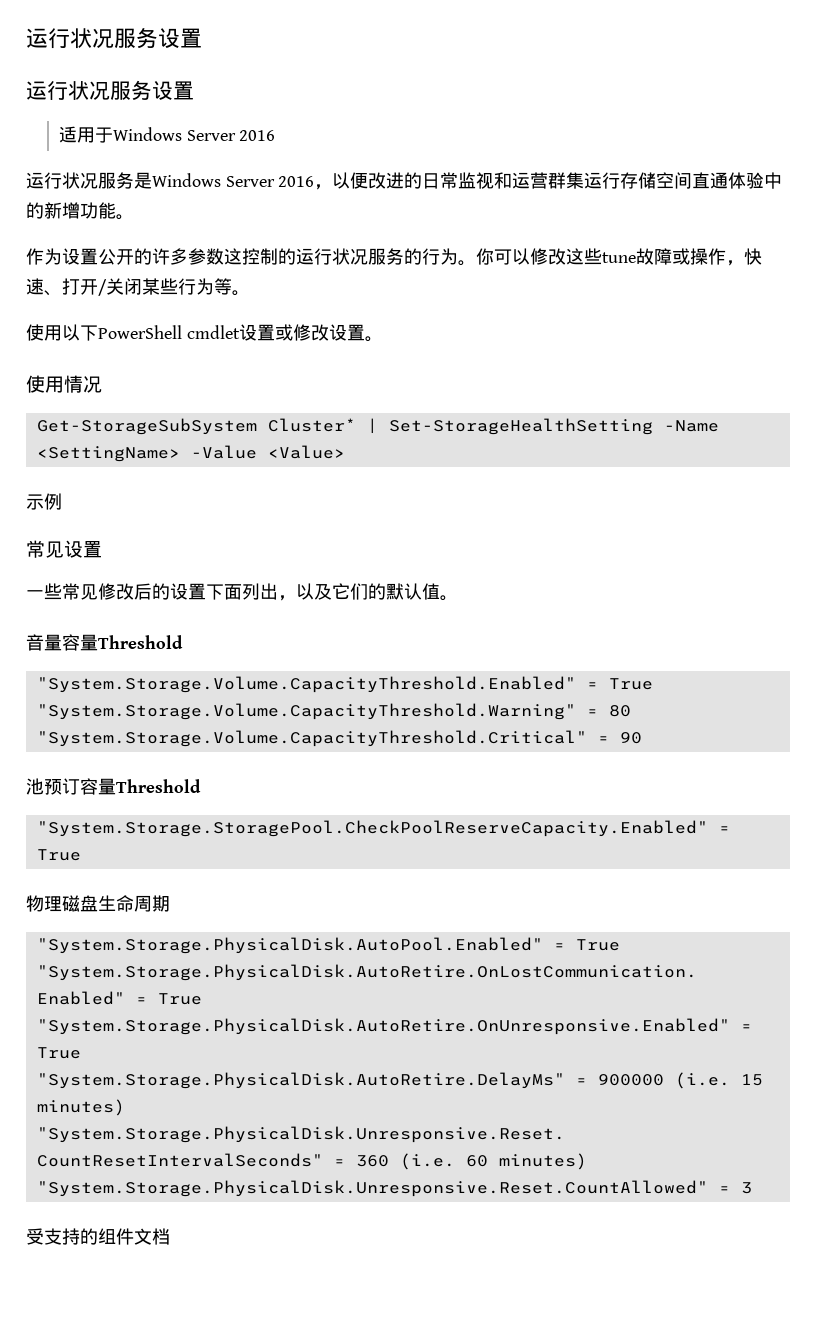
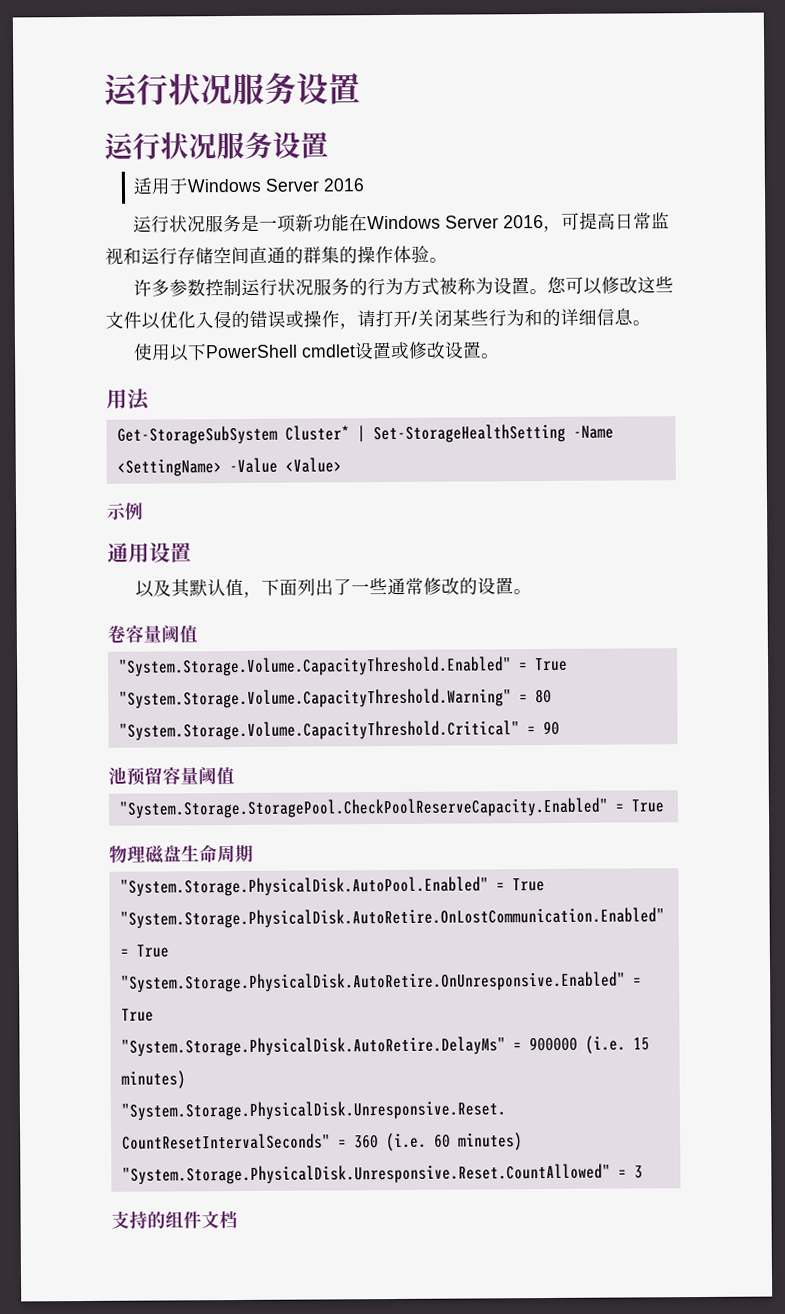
- 运行状况服务是Windows Server 2016，以便改进的日常监视和运营群集运行存储空间直通体验中的新增功能。
- 作为设置公开的许多参数这控制的运行状况服务的行为。你可以修改这些tune故障或操作，快速、打开/关闭某些行为等。
+ 运行状况服务是一项新功能在Windows Server 2016，可提高日常监视和运行存储空间直通的群集的操作体验。
+ 许多参数控制运行状况服务的行为方式被称为设置。您可以修改这些文件以优化入侵的错误或操作，请打开/关闭某些行为和的详细信息。
- 使用情况
+ 用法
- 常见设置
- 一些常见修改后的设置下面列出，以及它们的默认值。
- 音量容量Threshold
+ 通用设置
+ 以及其默认值，下面列出了一些通常修改的设置。
+ 卷容量阈值
- 池预订容量Threshold
+ 池预留容量阈值
- 受支持的组件文档
+ 支持的组件文档

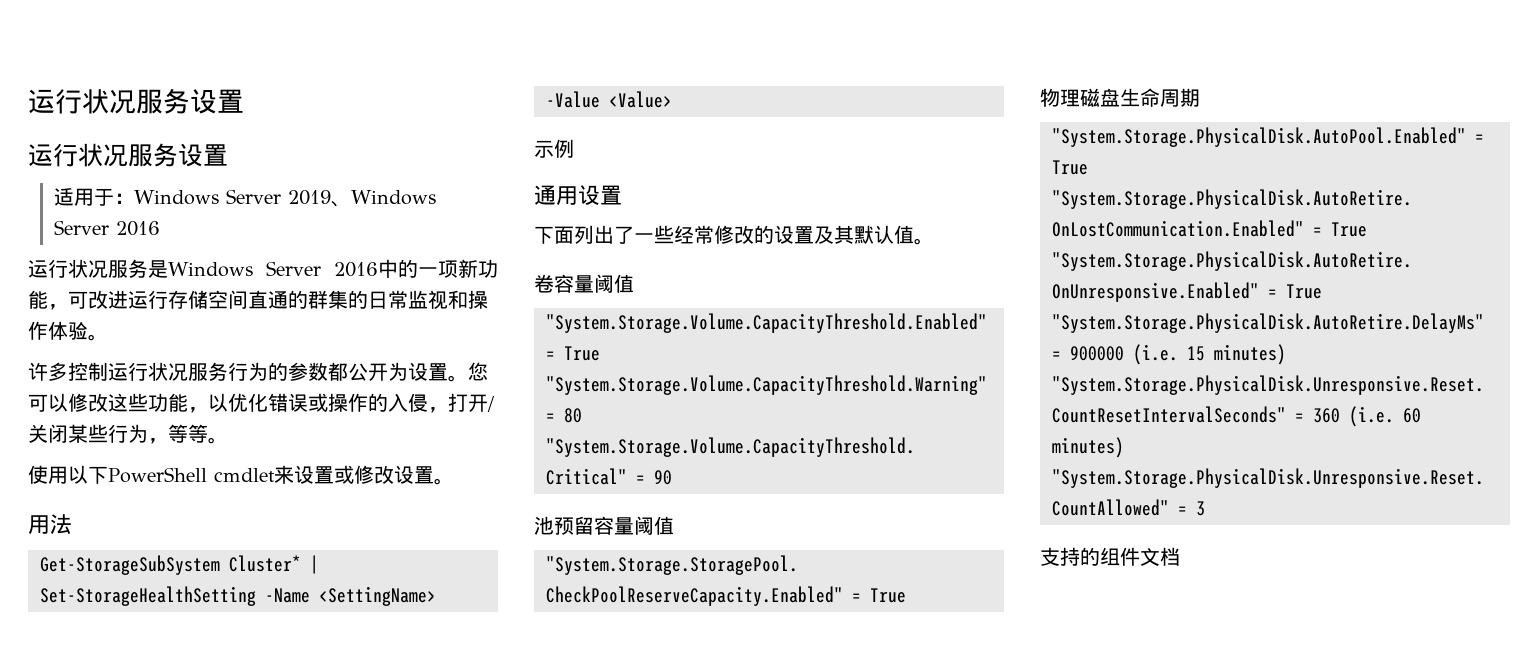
- 适用于Windows Server 2016
+ 适用于：Windows Server 2019、Windows Server 2016
- 运行状况服务是一项新功能在Windows Server 2016，可提高日常监视和运行存储空间直通的群集的操作体验。
+ 运行状况服务是Windows Server 2016中的一项新功能，可改进运行存储空间直通的群集的日常监视和操作体验。
- 许多参数控制运行状况服务的行为方式被称为设置。
+ 许多控制运行状况服务行为的参数都公开为设置。
- 您可以修改这些文件以优化入侵的错误或操作，请打开/关闭某些行为和的详细信息。
+ 您可以修改这些功能，以优化错误或操作的入侵，打开/关闭某些行为，等等。
- 使用以下PowerShell cmdlet设置或修改设置。
+ 使用以下PowerShell cmdlet来设置或修改设置。
- 以及其默认值，下面列出了一些通常修改的设置。
+ 下面列出了一些经常修改的设置及其默认值。

